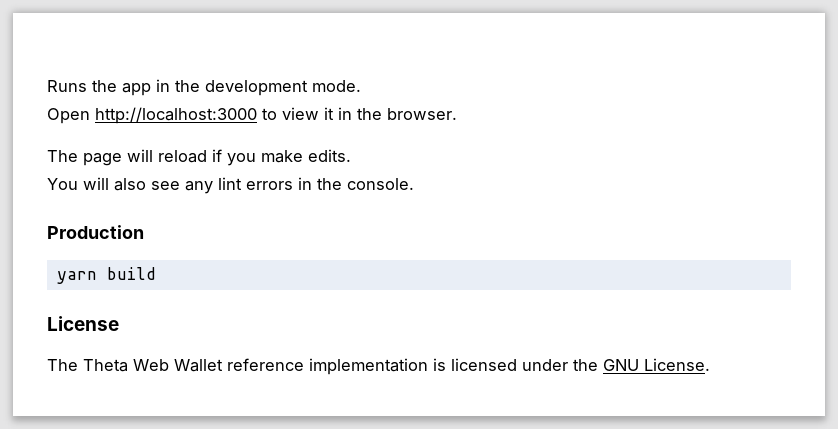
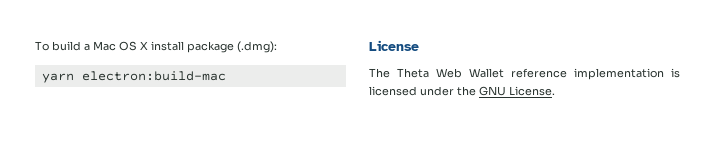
- Runs the app in the development mode.
- Open http://localhost:3000 to view it in the browser.
- The page will reload if you make edits.
- You will also see any lint errors in the console.
- Production
+ To build a Mac OS X install package (.dmg):
- yarn build
+ yarn electron:build-mac

